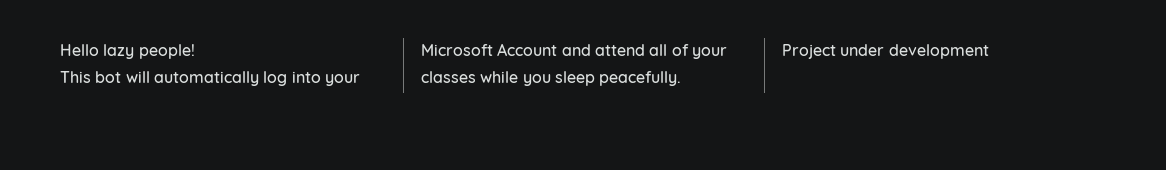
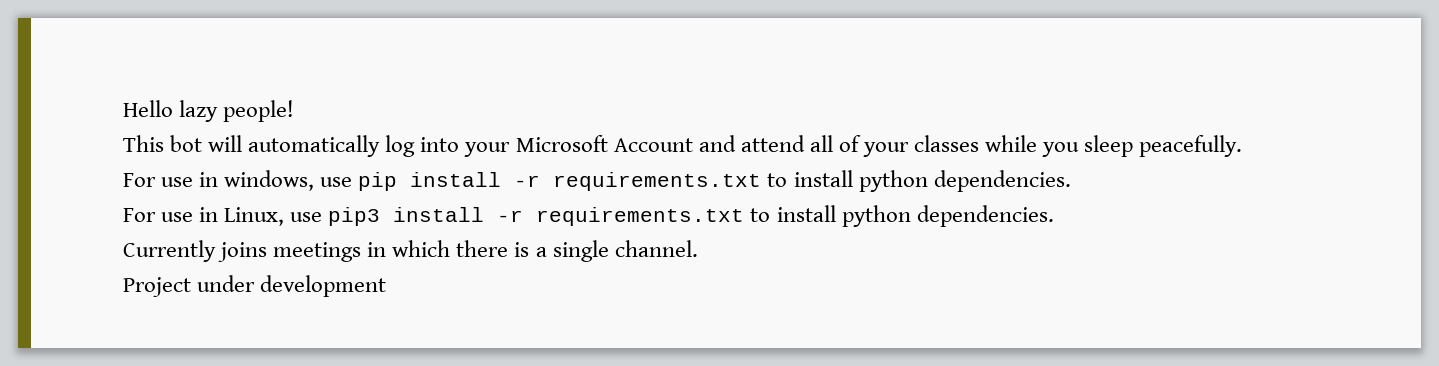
+ For use in windows, use pip install -r requirements.txt to install python dependencies.
+ For use in Linux, use pip3 install -r requirements.txt to install python dependencies.
+ Currently joins meetings in which there is a single channel.

